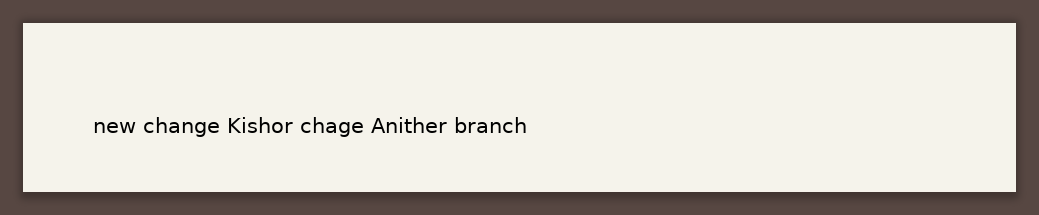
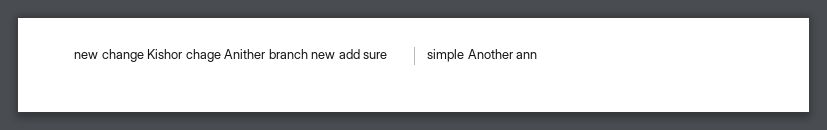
- new change Kishor chage Anither branch
+ new change Kishor chage Anither branch new add sure simple Another ann

